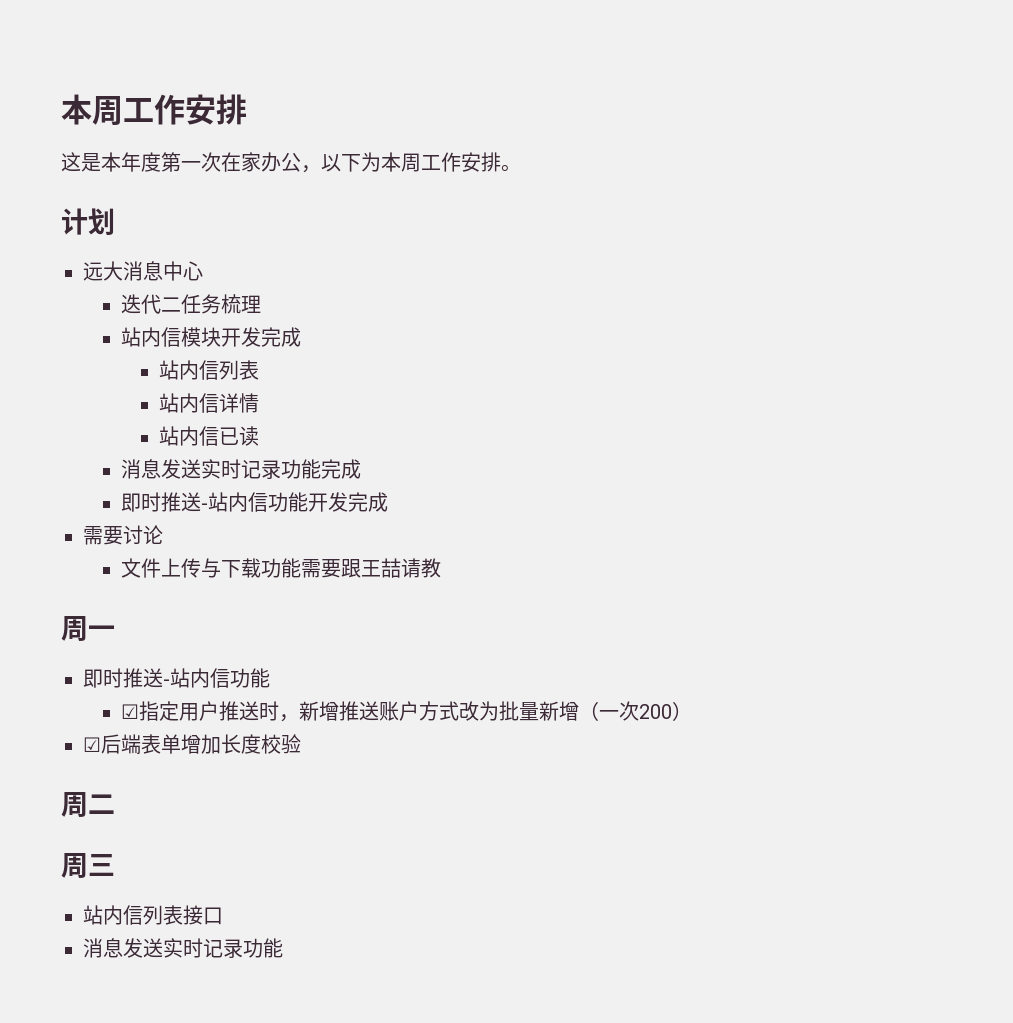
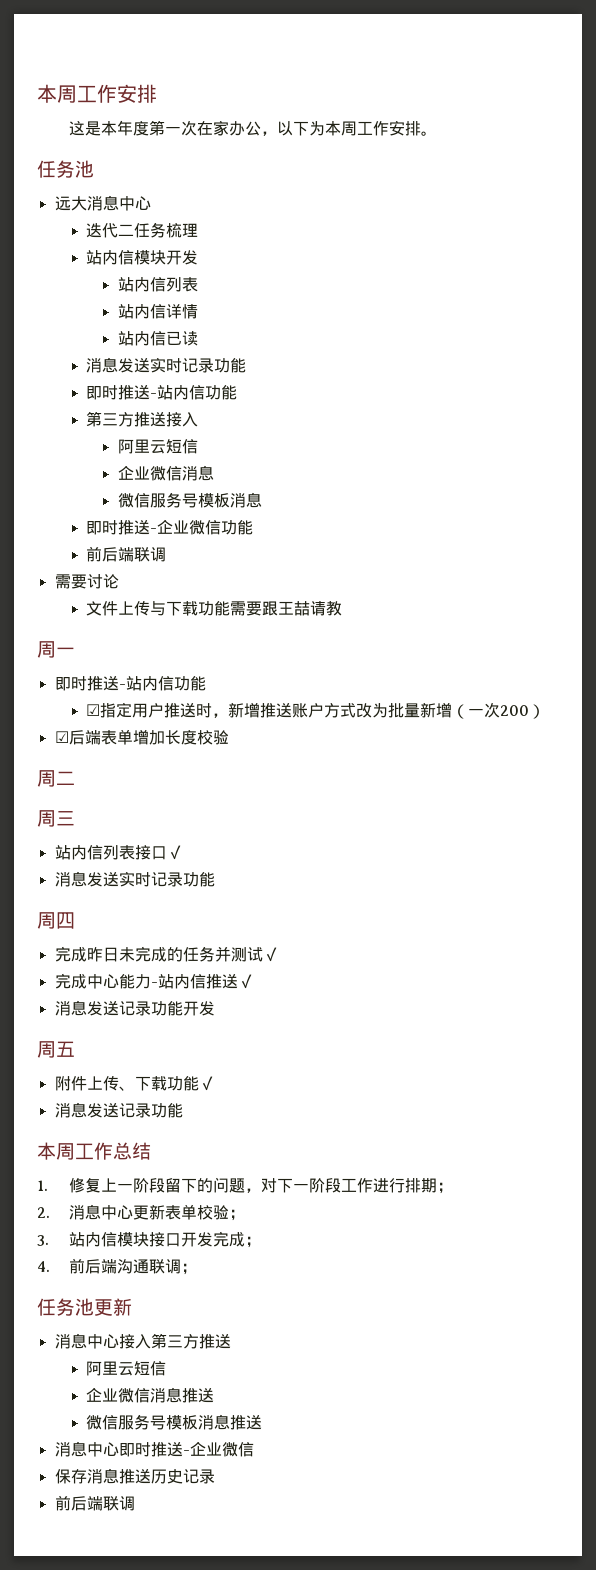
  这是本年度第一次在家办公，以下为本周工作安排。
- 计划
+ 任务池
- 站内信模块开发完成
+ 站内信模块开发
  站内信已读
- 消息发送实时记录功能完成
- 即时推送-站内信功能开发完成
+ 消息发送实时记录功能
+ 即时推送-站内信功能
+ 第三方推送接入
+ 阿里云短信
+ 企业微信消息
+ 微信服务号模板消息
+ 即时推送-企业微信功能
+ 前后端联调
- 站内信列表接口
+ 站内信列表接口✓
  消息发送实时记录功能
+ 周四
+ 完成昨日未完成的任务并测试✓
+ 完成中心能力-站内信推送✓
+ 消息发送记录功能开发
+ 周五
+ 附件上传、下载功能✓
+ 消息发送记录功能
+ 本周工作总结
+ 1.修复上一阶段留下的问题，对下一阶段工作进行排期；
+ 2.消息中心更新表单校验；
+ 3.站内信模块接口开发完成；
+ 4.前后端沟通联调；
+ 任务池更新
+ 消息中心接入第三方推送
+ 阿里云短信
+ 企业微信消息推送
+ 微信服务号模板消息推送
+ 消息中心即时推送-企业微信
+ 保存消息推送历史记录
+ 前后端联调

